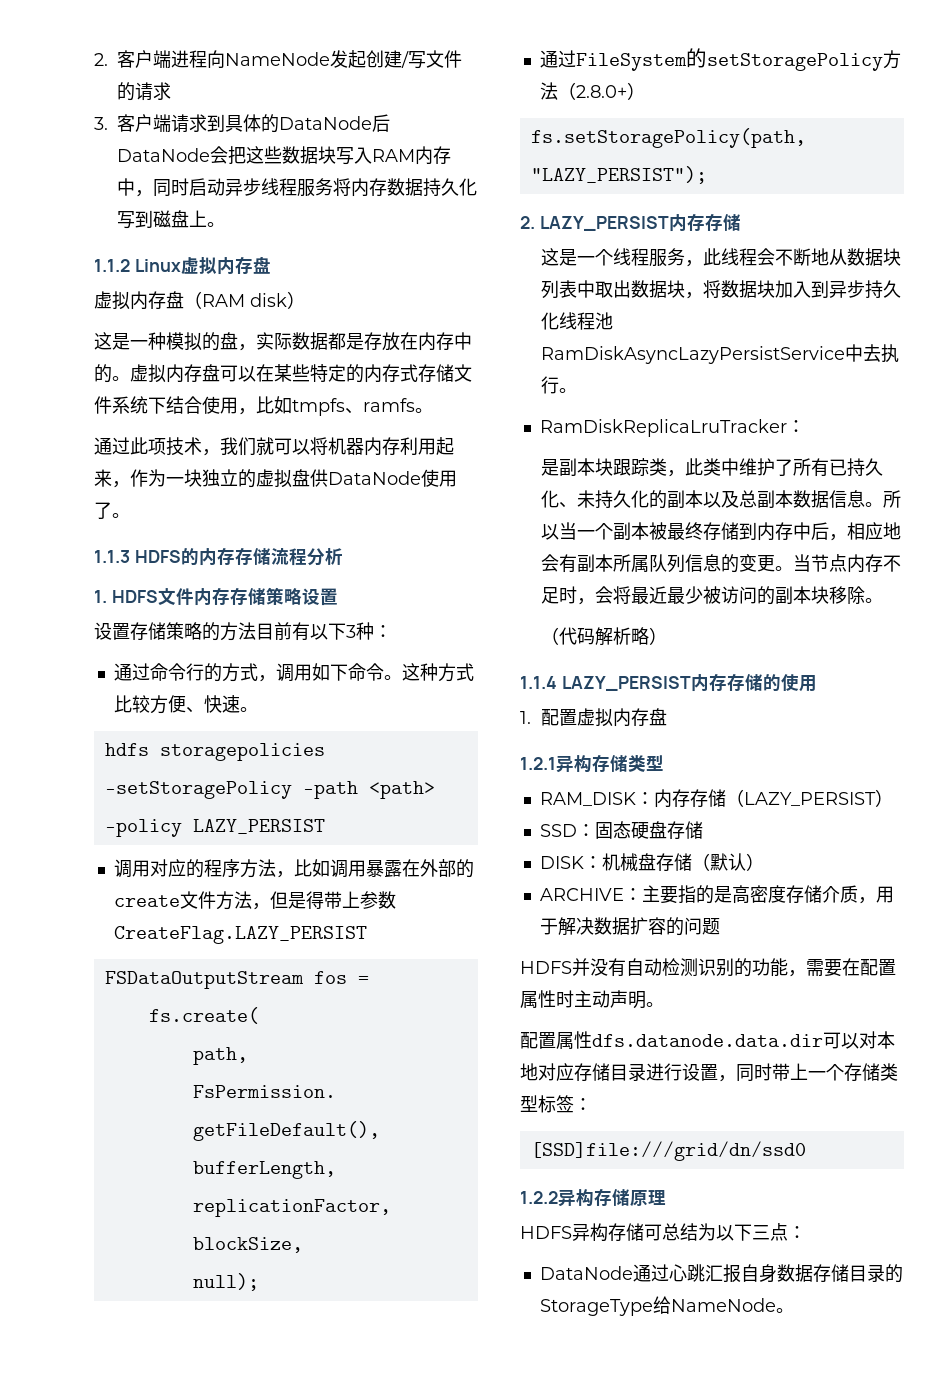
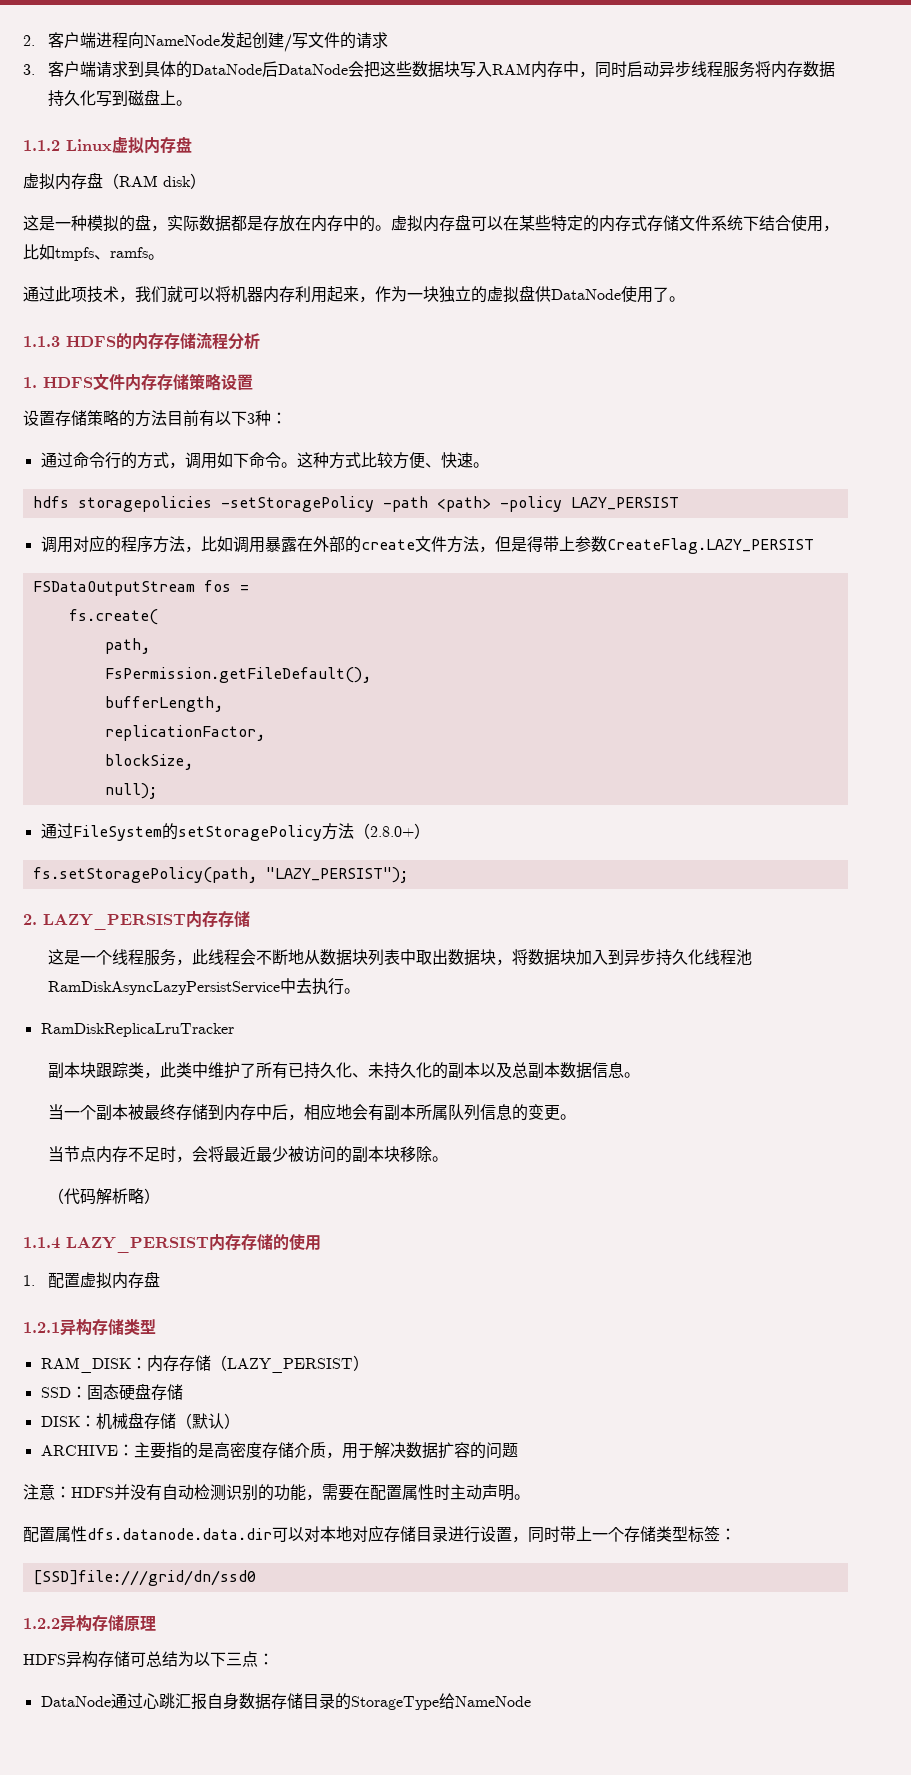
- RamDiskReplicaLruTracker：
- 是副本块跟踪类，此类中维护了所有已持久化、未持久化的副本以及总副本数据信息。所以当一个副本被最终存储到内存中后，相应地会有副本所属队列信息的变更。当节点内存不足时，会将最近最少被访问的副本块移除。
+ RamDiskReplicaLruTracker
+ 副本块跟踪类，此类中维护了所有已持久化、未持久化的副本以及总副本数据信息。
+ 当一个副本被最终存储到内存中后，相应地会有副本所属队列信息的变更。
+ 当节点内存不足时，会将最近最少被访问的副本块移除。
- HDFS并没有自动检测识别的功能，需要在配置属性时主动声明。
+ 注意：HDFS并没有自动检测识别的功能，需要在配置属性时主动声明。
- DataNode通过心跳汇报自身数据存储目录的StorageType给NameNode。
+ DataNode通过心跳汇报自身数据存储目录的StorageType给NameNode

